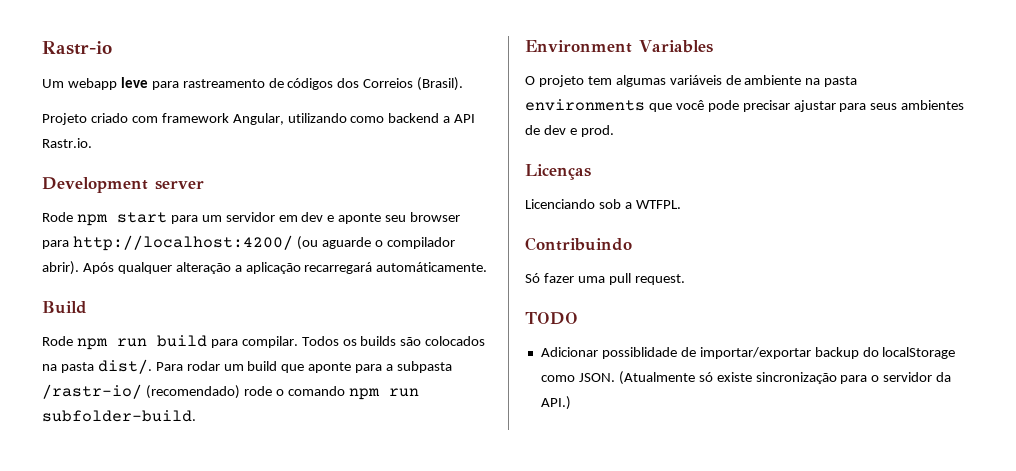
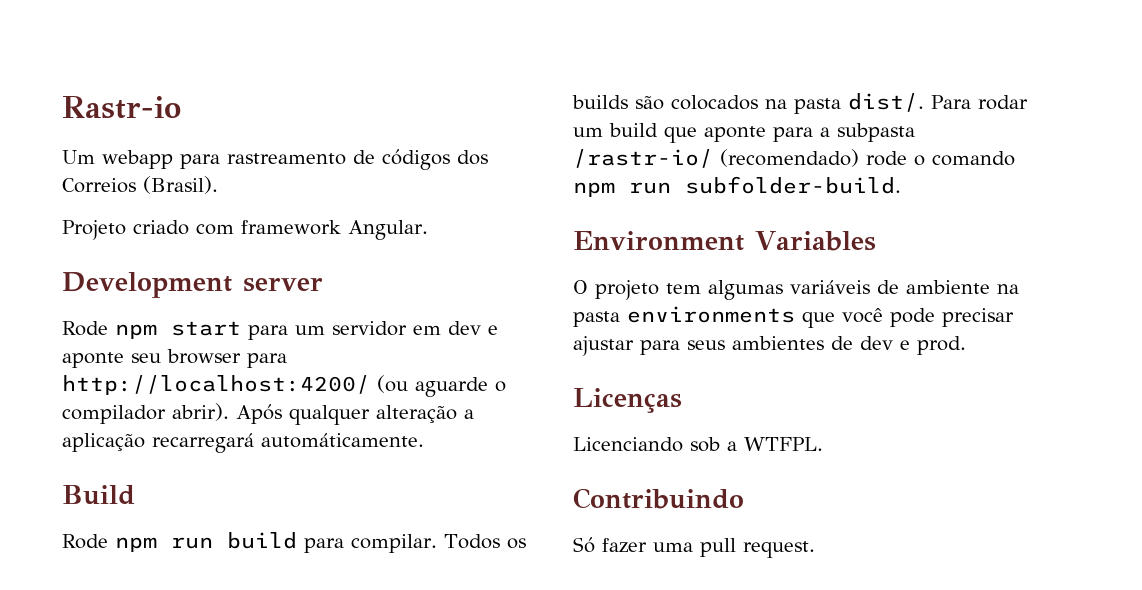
- Um webapp leve para rastreamento de códigos dos Correios (Brasil).
+ Um webapp para rastreamento de códigos dos Correios (Brasil).
- Projeto criado com framework Angular, utilizando como backend a API Rastr.io.
+ Projeto criado com framework Angular.
- TODO
- Adicionar possiblidade de importar/exportar backup do localStorage como JSON. (Atualmente só existe sincronização para o servidor da API.)

